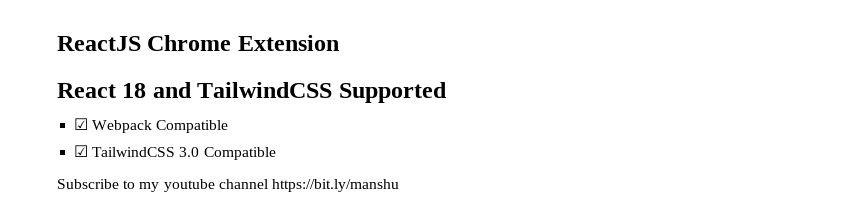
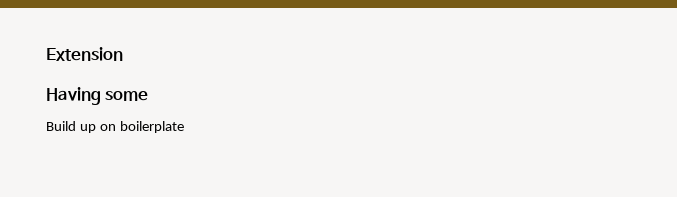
- ReactJS Chrome Extension
+ Extension
- React 18 and TailwindCSS Supported
- ☑ Webpack Compatible
- ☑ TailwindCSS 3.0 Compatible
- Subscribe to my youtube channel https://bit.ly/manshu
+ Having some
+ Build up on boilerplate

